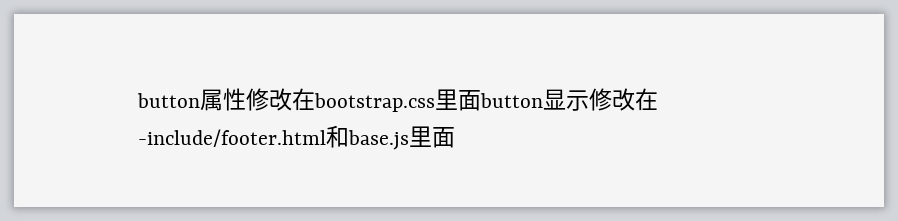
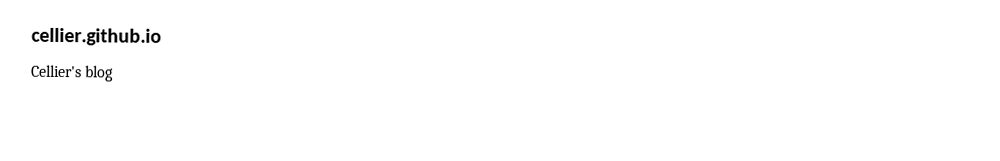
- button属性修改在bootstrap.css里面button显示修改在-include/footer.html和base.js里面
+ cellier.github.io
+ Cellier's blog

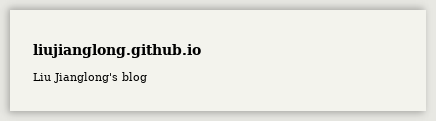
- cellier.github.io
- Cellier's blog
+ liujianglong.github.io
+ Liu Jianglong's blog

